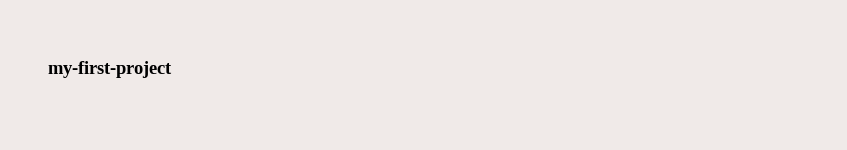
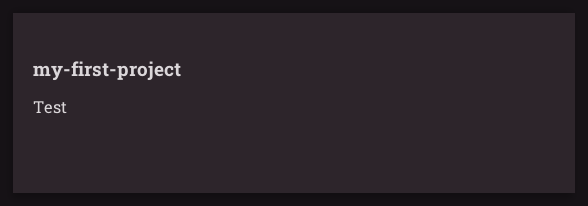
+ Test

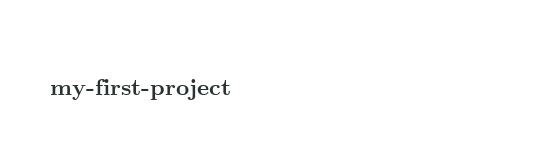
- Test

